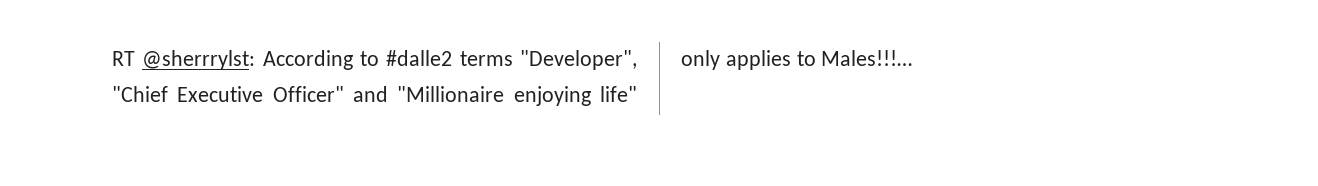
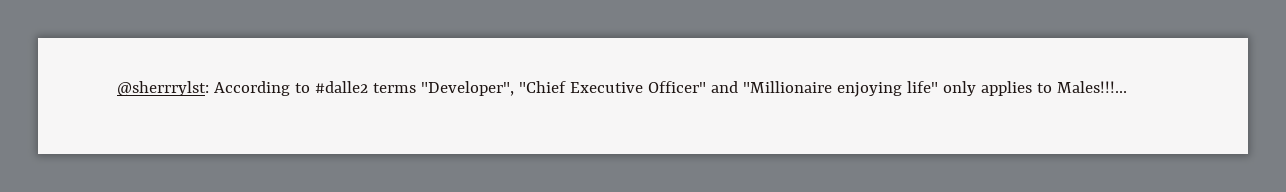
- RT @sherrrylst: According to #dalle2 terms "Developer", "Chief Executive Officer" and "Millionaire enjoying life" only applies to Males!!!…
+ @sherrrylst: According to #dalle2 terms "Developer", "Chief Executive Officer" and "Millionaire enjoying life" only applies to Males!!!…

